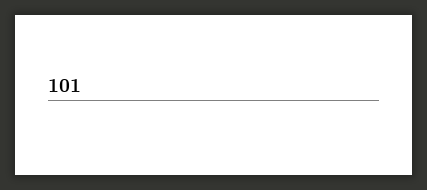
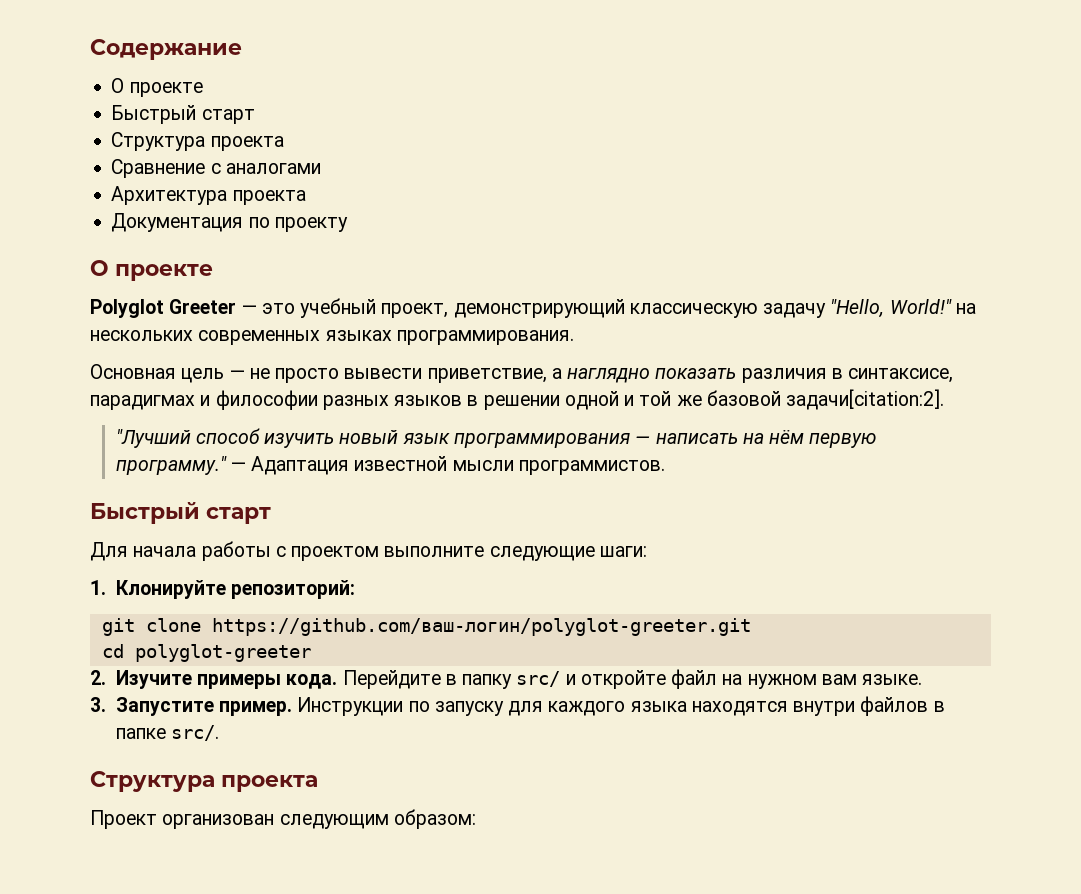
- 101
+ Содержание
+ О проекте
+ Быстрый старт
+ Структура проекта
+ Сравнение с аналогами
+ Архитектура проекта
+ Документация по проекту
+ О проекте
+ Polyglot Greeter — это учебный проект, демонстрирующий классическую задачу "Hello, World!" на нескольких современных языках программирования.
+ Основная цель — не просто вывести приветствие, а наглядно показать различия в синтаксисе, парадигмах и философии разных языков в решении одной и той же базовой задачи[citation:2].
+ "Лучший способ изучить новый язык программирования — написать на нём первую программу." — Адаптация известной мысли программистов.
+ Быстрый старт
+ Для начала работы с проектом выполните следующие шаги:
+ 1. Клонируйте репозиторий:
+ git clone https://github.com/ваш-логин/polyglot-greeter.git
+ cd polyglot-greeter
+ 2. Изучите примеры кода. Перейдите в папку src/ и откройте файл на нужном вам языке.
+ 3. Запустите пример. Инструкции по запуску для каждого языка находятся внутри файлов в папке src/.
+ Структура проекта
+ Проект организован следующим образом:

